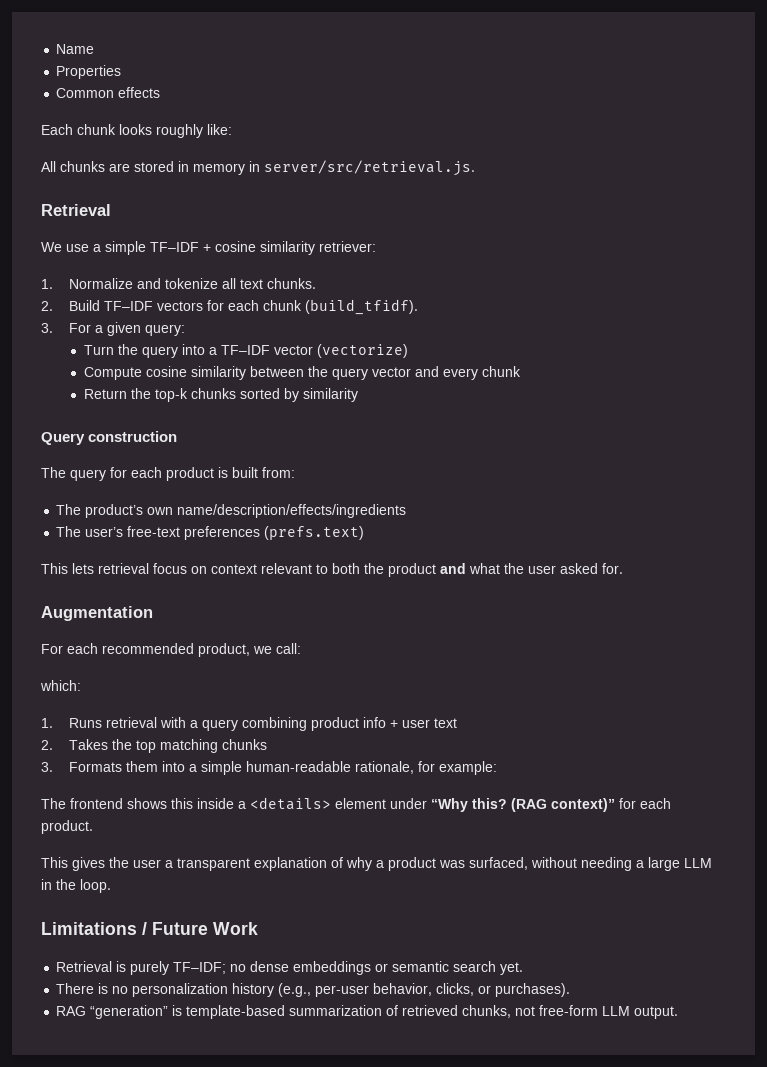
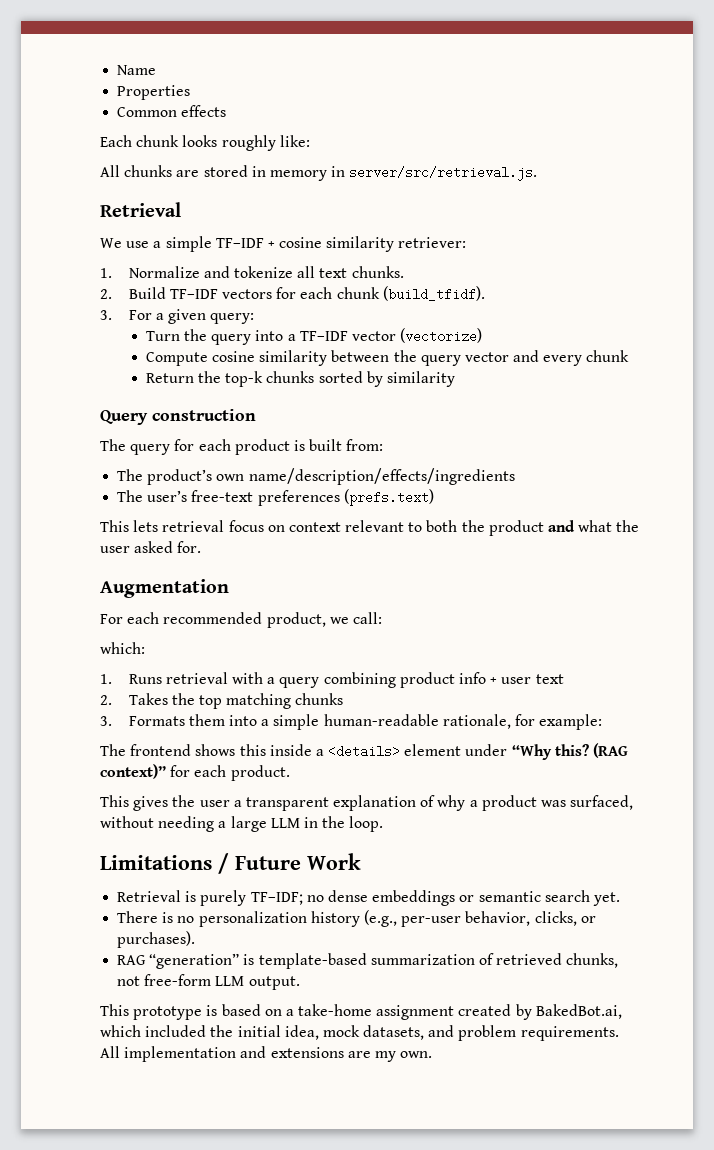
+ This prototype is based on a take-home assignment created by BakedBot.ai, which included the initial idea, mock datasets, and problem requirements. All implementation and extensions are my own.

